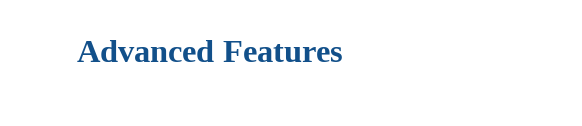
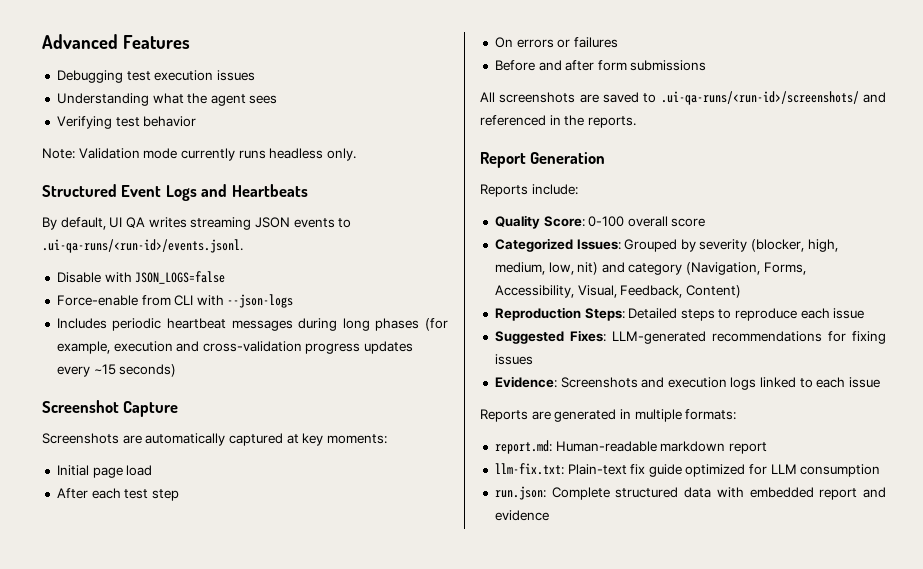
+ Debugging test execution issues
+ Understanding what the agent sees
+ Verifying test behavior
+ Note: Validation mode currently runs headless only.
+ Structured Event Logs and Heartbeats
+ By default, UI QA writes streaming JSON events to .ui-qa-runs/<run-id>/events.jsonl.
+ Disable with JSON_LOGS=false
+ Force-enable from CLI with --json-logs
+ Includes periodic heartbeat messages during long phases (for example, execution and cross-validation progress updates every ~15 seconds)
+ Screenshot Capture
+ Screenshots are automatically captured at key moments:
+ Initial page load
+ After each test step
+ On errors or failures
+ Before and after form submissions
+ All screenshots are saved to .ui-qa-runs/<run-id>/screenshots/ and referenced in the reports.
+ Report Generation
+ Reports include:
+ Quality Score: 0-100 overall score
+ Categorized Issues: Grouped by severity (blocker, high, medium, low, nit) and category (Navigation, Forms, Accessibility, Visual, Feedback, Content)
+ Reproduction Steps: Detailed steps to reproduce each issue
+ Suggested Fixes: LLM-generated recommendations for fixing issues
+ Evidence: Screenshots and execution logs linked to each issue
+ Reports are generated in multiple formats:
+ report.md: Human-readable markdown report
+ llm-fix.txt: Plain-text fix guide optimized for LLM consumption
+ run.json: Complete structured data with embedded report and evidence

